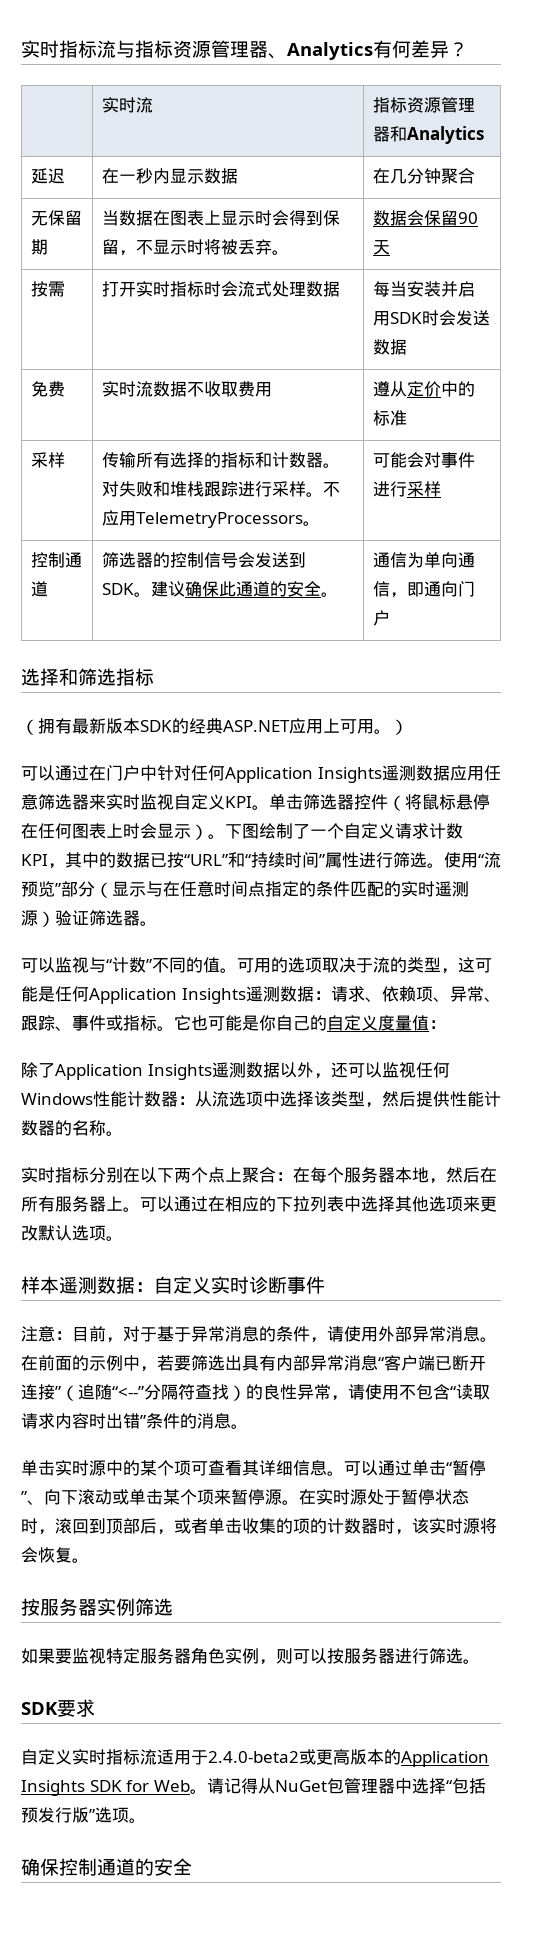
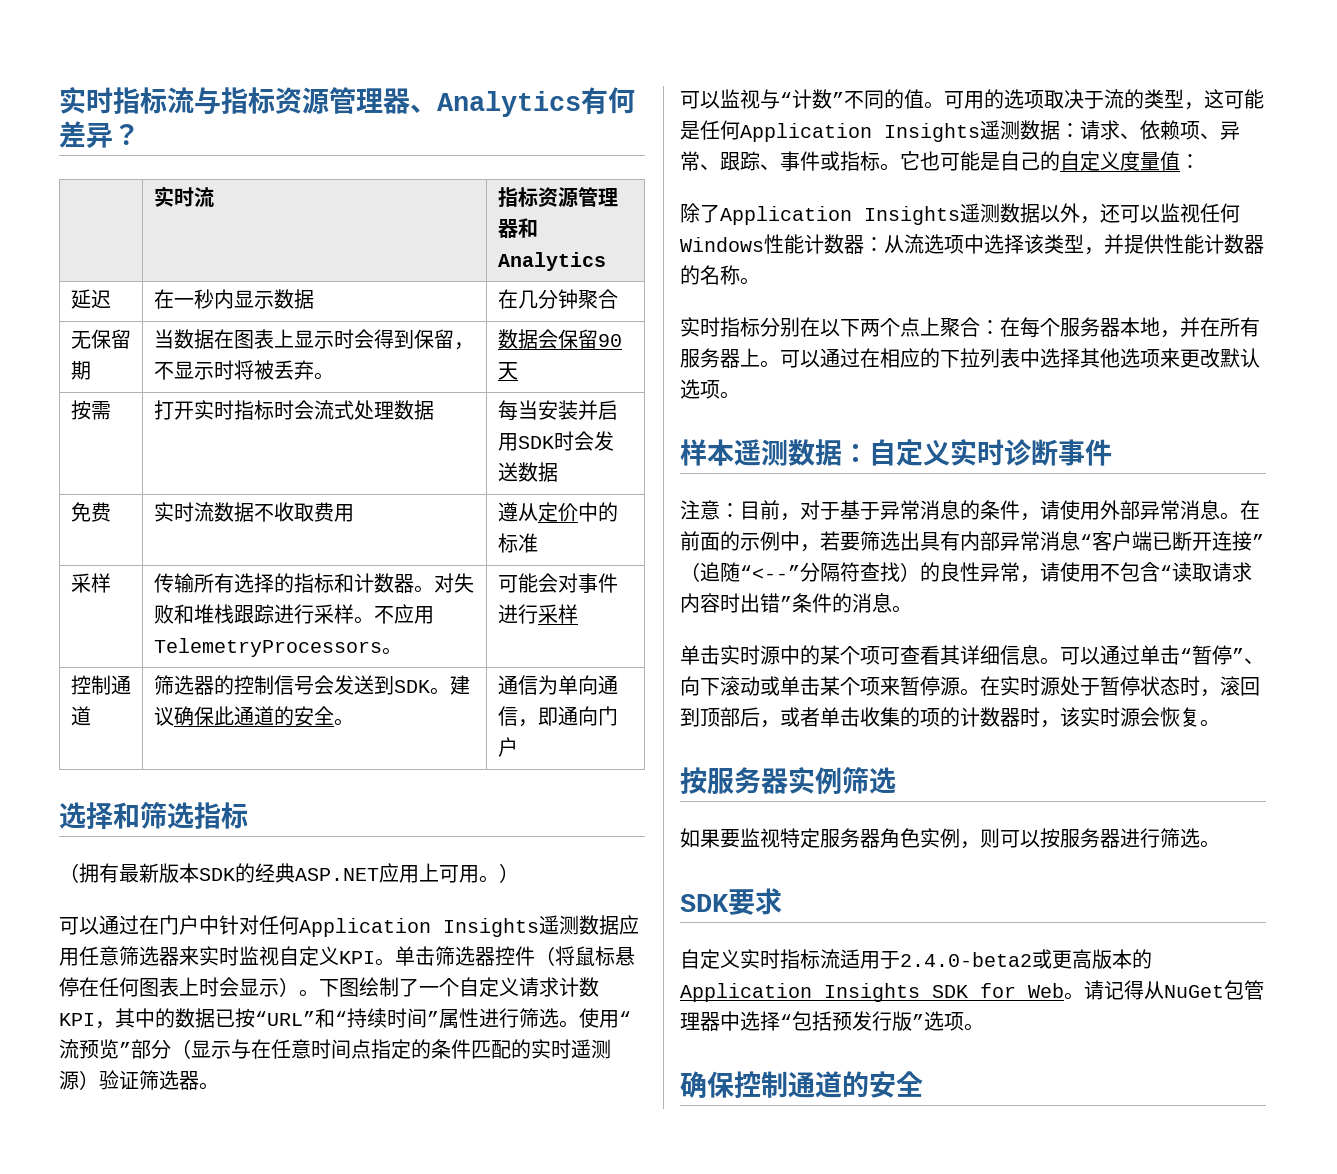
- 它也可能是你自己的自定义度量值：
+ 它也可能是自己的自定义度量值：
- 除了Application Insights遥测数据以外，还可以监视任何Windows性能计数器：从流选项中选择该类型，然后提供性能计数器的名称。
+ 除了Application Insights遥测数据以外，还可以监视任何Windows性能计数器：从流选项中选择该类型，并提供性能计数器的名称。
- 实时指标分别在以下两个点上聚合：在每个服务器本地，然后在所有服务器上。
+ 实时指标分别在以下两个点上聚合：在每个服务器本地，并在所有服务器上。
- 在实时源处于暂停状态时，滚回到顶部后，或者单击收集的项的计数器时，该实时源将会恢复。
+ 在实时源处于暂停状态时，滚回到顶部后，或者单击收集的项的计数器时，该实时源会恢复。

